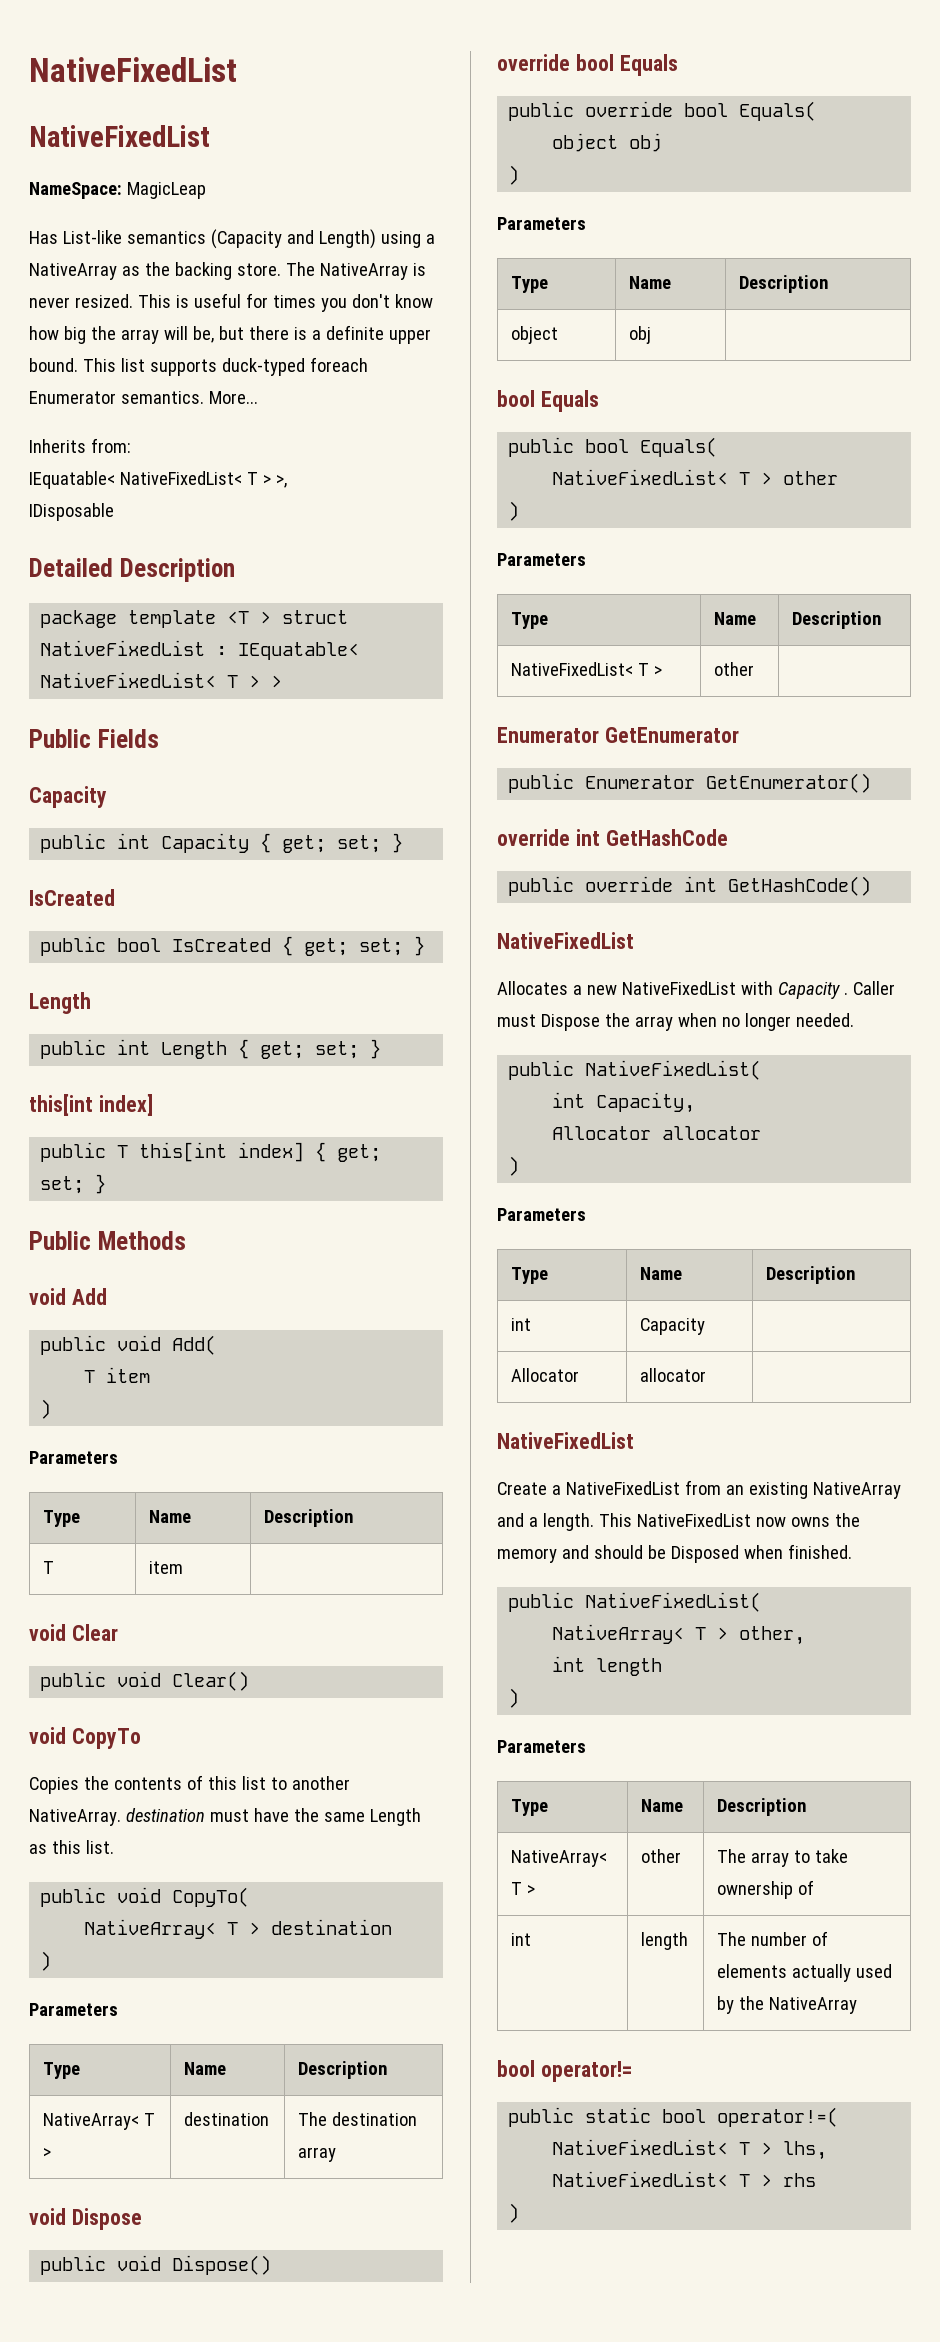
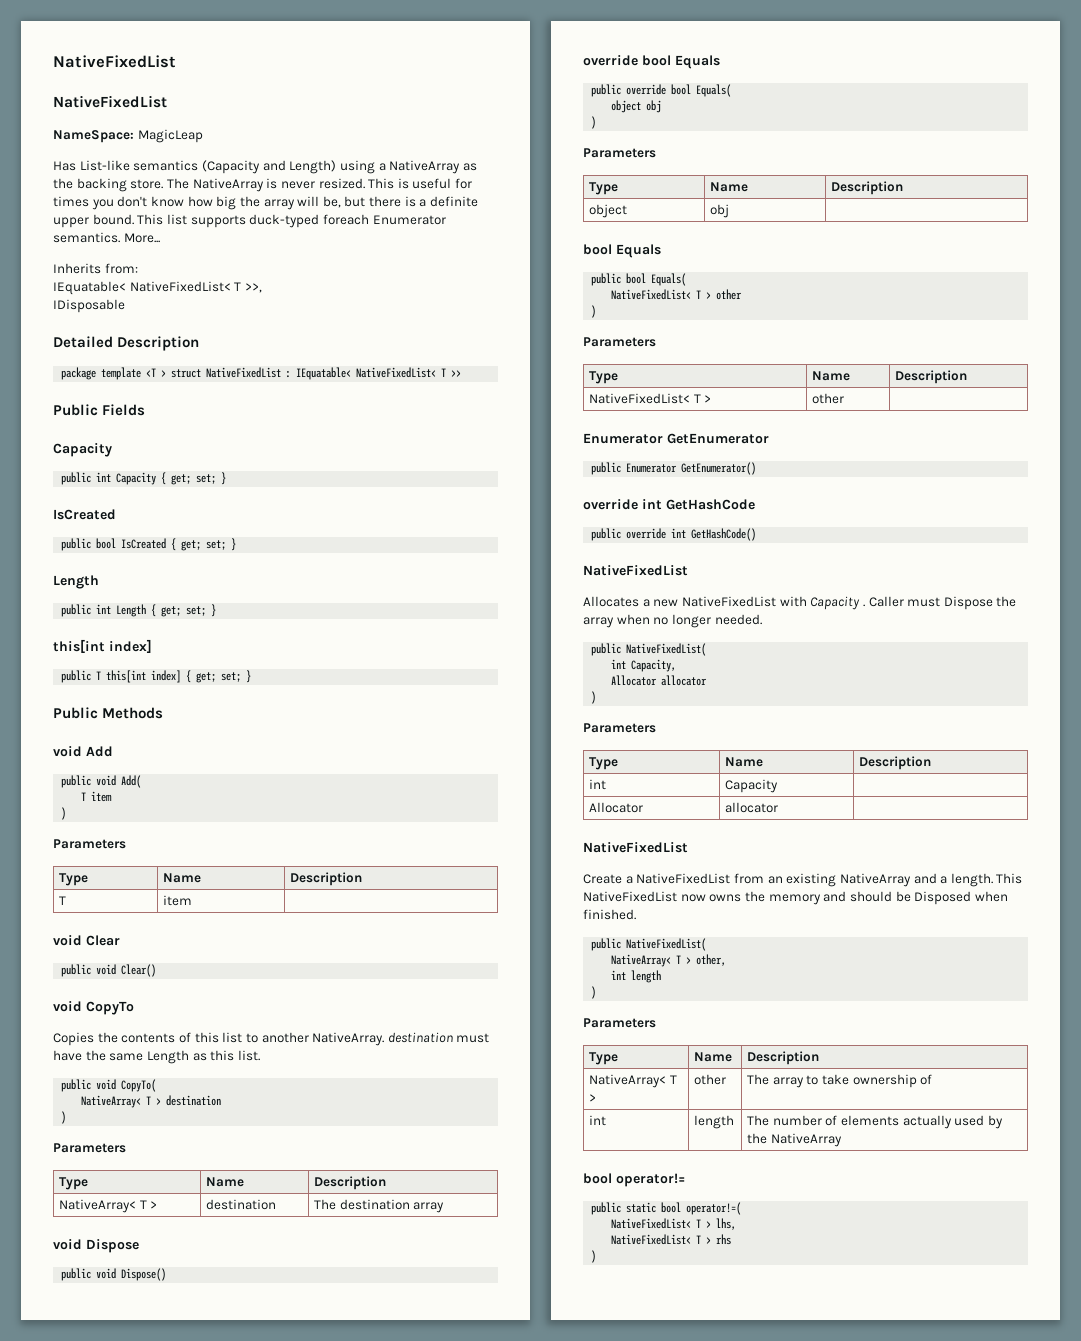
- IEquatable< NativeFixedList< T > >,
+ IEquatable< NativeFixedList< T >>,
- package template <T > struct NativeFixedList : IEquatable< NativeFixedList< T > >
+ package template <T > struct NativeFixedList : IEquatable< NativeFixedList< T >>

